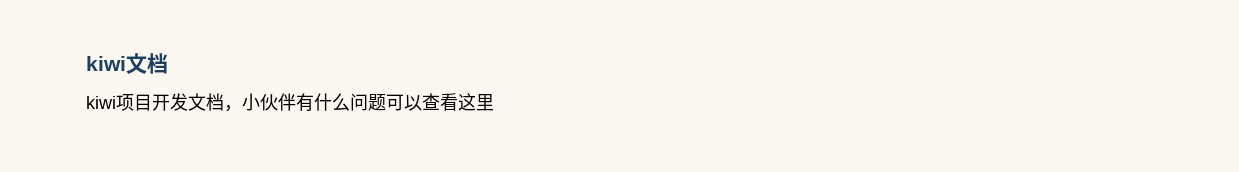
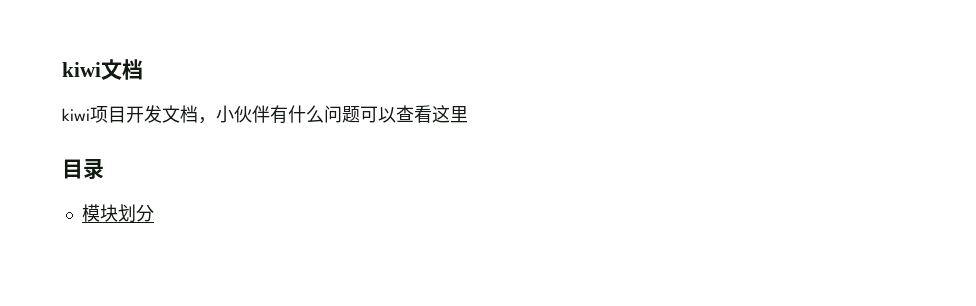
+ 目录
+ 模块划分

